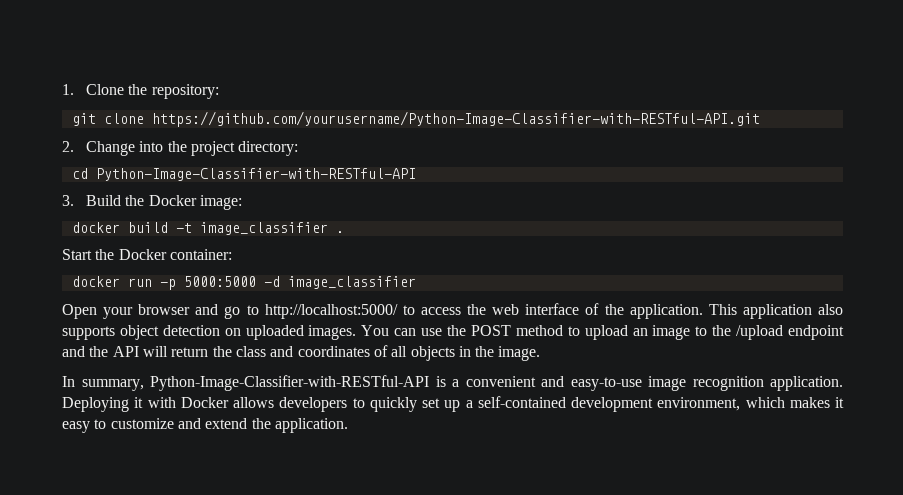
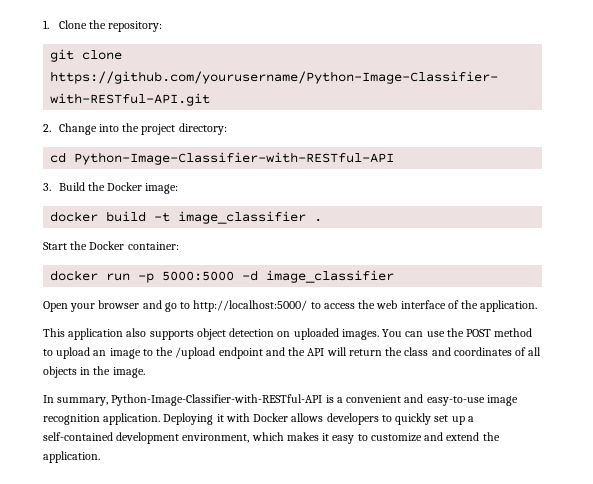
- Open your browser and go to http://localhost:5000/ to access the web interface of the application. This application also supports object detection on uploaded images.
+ Open your browser and go to http://localhost:5000/ to access the web interface of the application.
+ This application also supports object detection on uploaded images.

